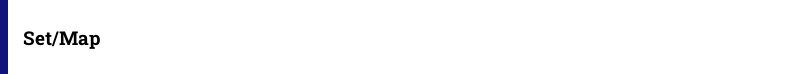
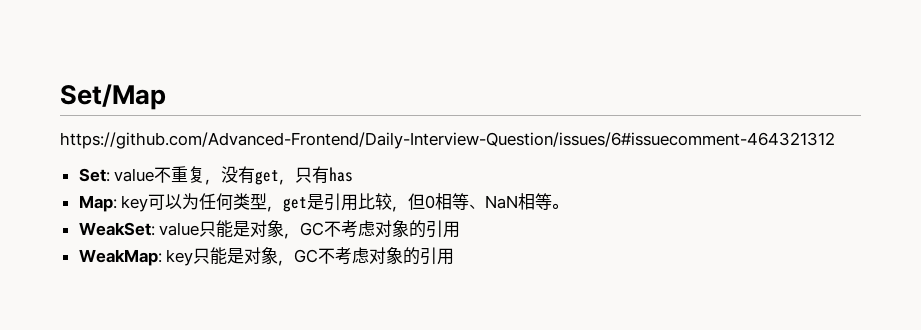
+ https://github.com/Advanced-Frontend/Daily-Interview-Question/issues/6#issuecomment-464321312
+ Set: value不重复，没有get，只有has
+ Map: key可以为任何类型，get是引用比较，但0相等、NaN相等。
+ WeakSet: value只能是对象，GC不考虑对象的引用
+ WeakMap: key只能是对象，GC不考虑对象的引用

